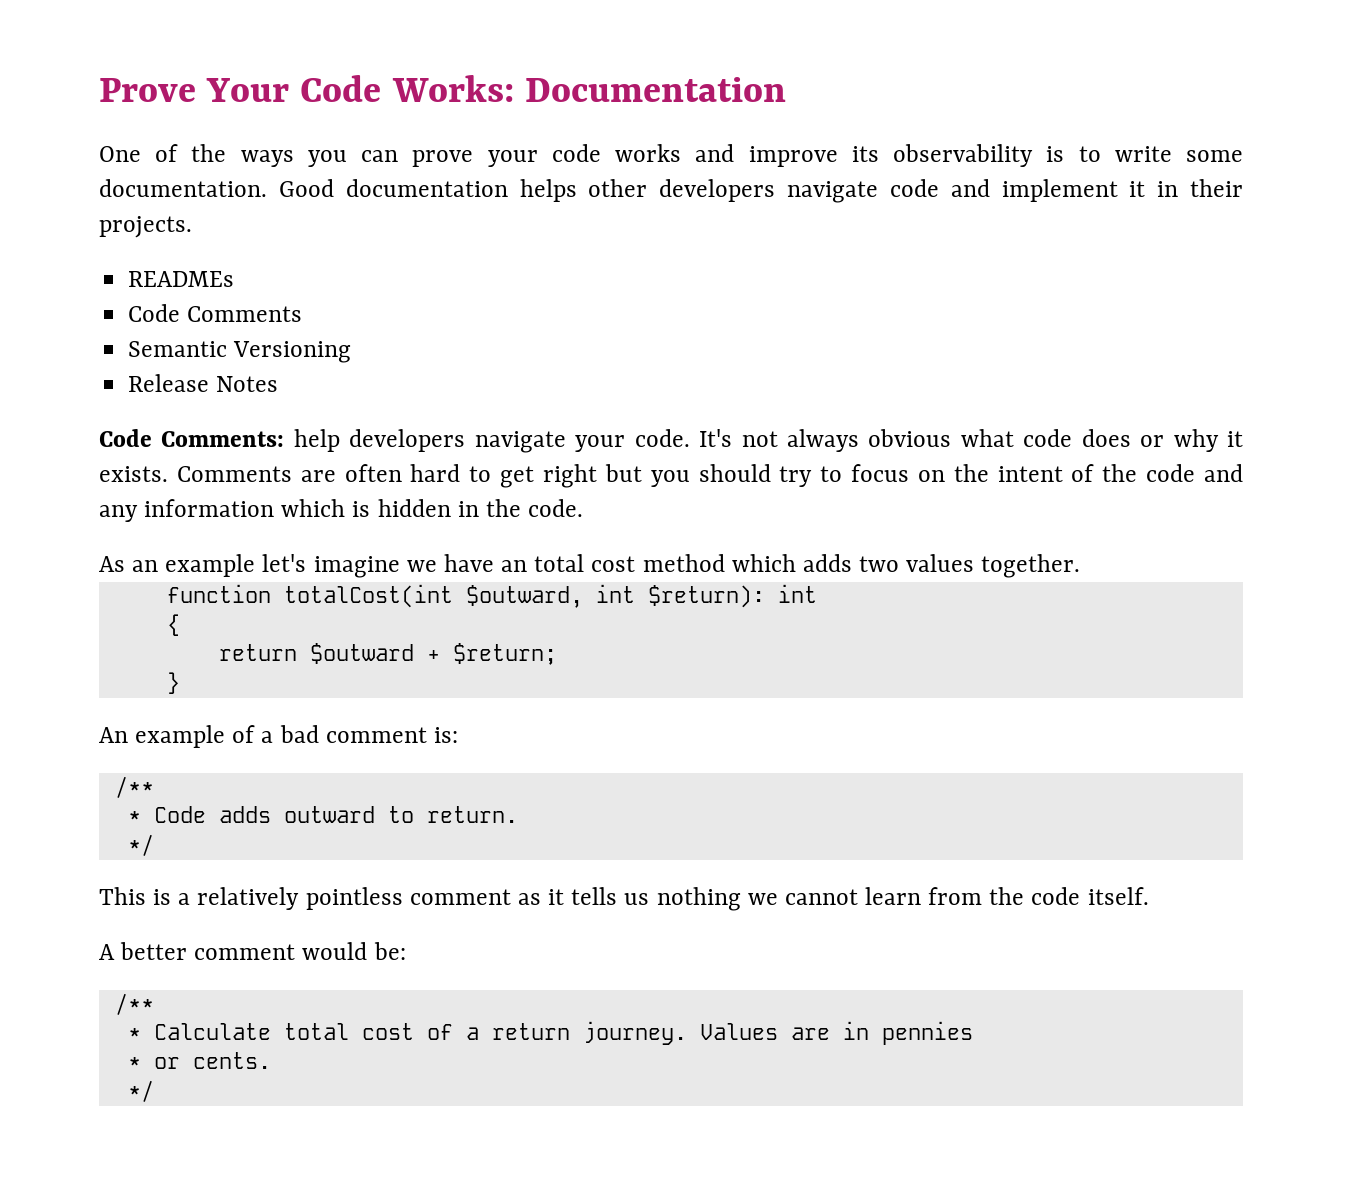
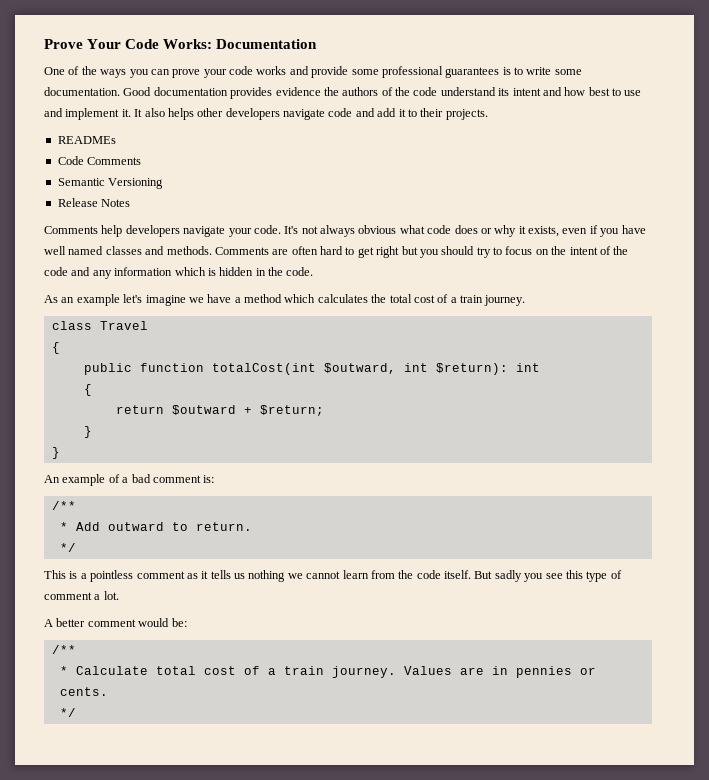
- One of the ways you can prove your code works and improve its observability is to write some documentation.
+ One of the ways you can prove your code works and provide some professional guarantees is to write some documentation.
- Good documentation helps other developers navigate code and implement it in their projects.
+ Good documentation provides evidence the authors of the code understand its intent and how best to use and implement it. It also helps other developers navigate code and add it to their projects.
- Code Comments: help developers navigate your code.
+ Comments help developers navigate your code.
- It's not always obvious what code does or why it exists.
+ It's not always obvious what code does or why it exists, even if you have well named classes and methods.
- As an example let's imagine we have an total cost method which adds two values together.
- function totalCost(int $outward, int $return): int
+ As an example let's imagine we have a method which calculates the total cost of a train journey.
+ class Travel
+ {
+ public function totalCost(int $outward, int $return): int
  return $outward + $return;
+ }
- * Code adds outward to return.
+ * Add outward to return.
- This is a relatively pointless comment as it tells us nothing we cannot learn from the code itself.
+ This is a pointless comment as it tells us nothing we cannot learn from the code itself. But sadly you see this type of comment a lot.
- * Calculate total cost of a return journey.
+ * Calculate total cost of a train journey.
- Values are in pennies
- * or cents.
+ Values are in pennies or cents.

